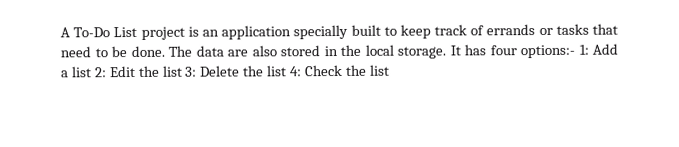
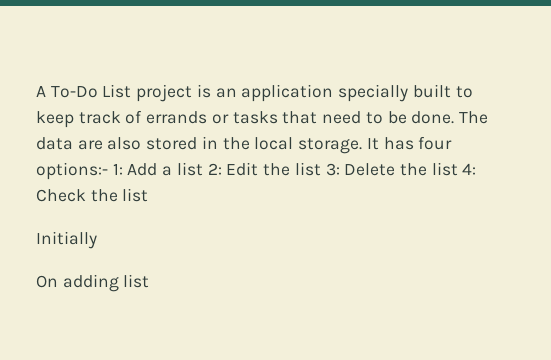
+ Initially
+ On adding list

